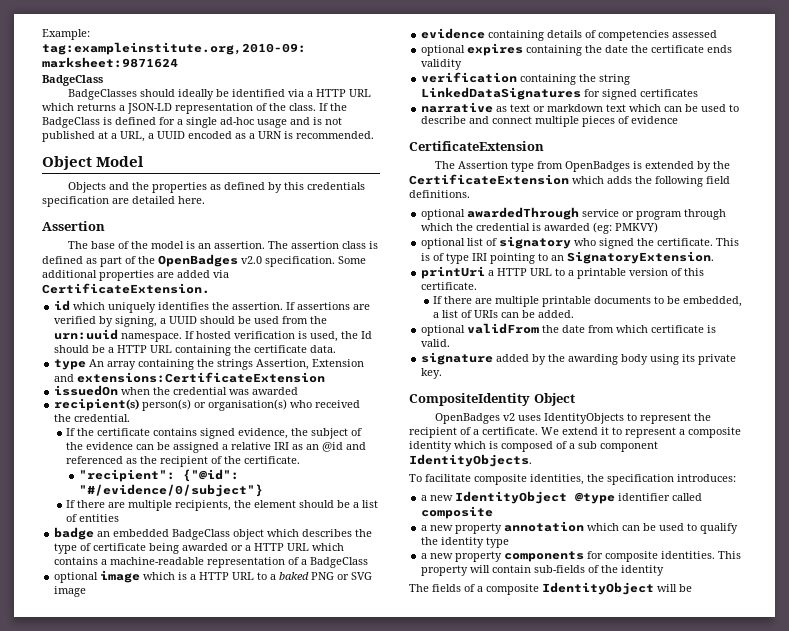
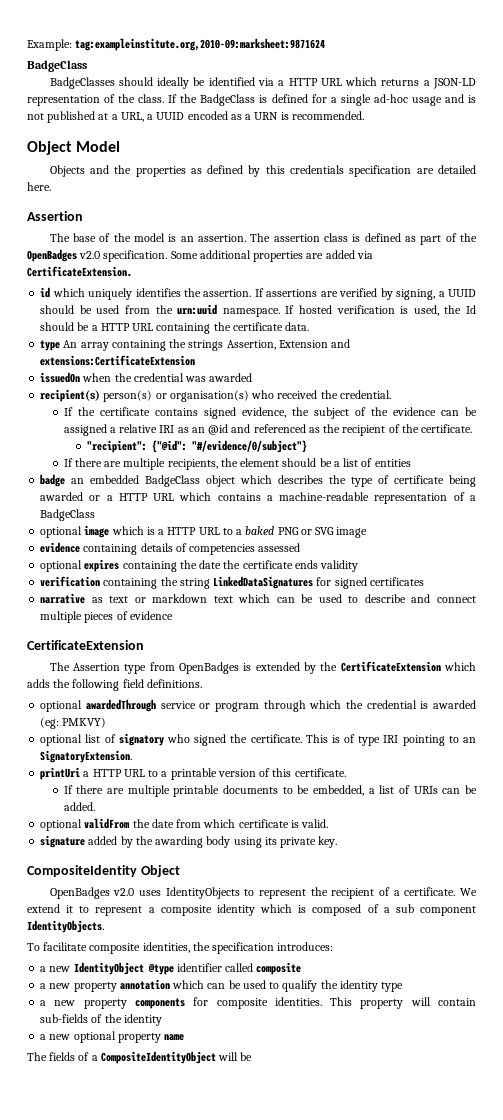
- OpenBadges v2 uses IdentityObjects to represent the recipient of a certificate.
+ OpenBadges v2.0 uses IdentityObjects to represent the recipient of a certificate.
+ a new optional property name
- The fields of a composite IdentityObject will be
+ The fields of a CompositeIdentityObject will be

